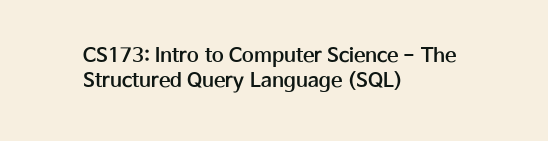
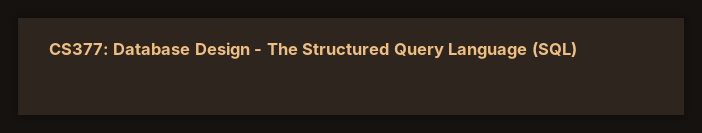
- CS173: Intro to Computer Science - The Structured Query Language (SQL)
+ CS377: Database Design - The Structured Query Language (SQL)

